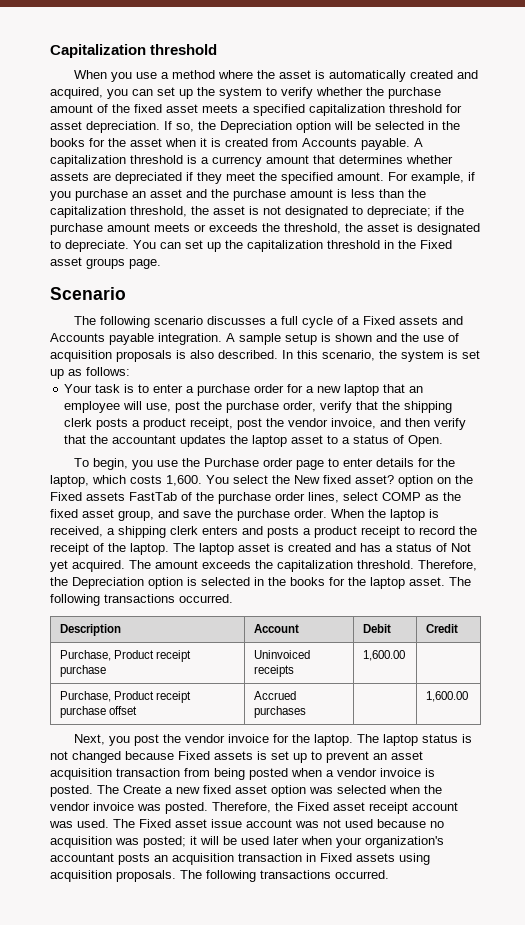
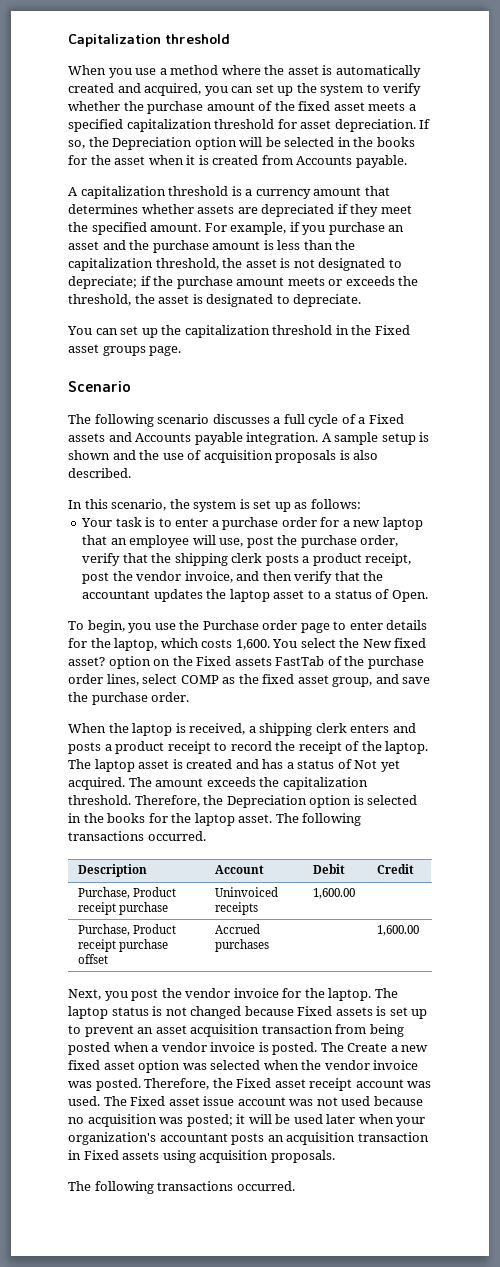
- If so, the Depreciation option will be selected in the books for the asset when it is created from Accounts payable. A capitalization threshold is a currency amount that determines whether assets are depreciated if they meet the specified amount.
+ If so, the Depreciation option will be selected in the books for the asset when it is created from Accounts payable.
+ A capitalization threshold is a currency amount that determines whether assets are depreciated if they meet the specified amount.
- For example, if you purchase an asset and the purchase amount is less than the capitalization threshold, the asset is not designated to depreciate; if the purchase amount meets or exceeds the threshold, the asset is designated to depreciate. You can set up the capitalization threshold in the Fixed asset groups page.
+ For example, if you purchase an asset and the purchase amount is less than the capitalization threshold, the asset is not designated to depreciate; if the purchase amount meets or exceeds the threshold, the asset is designated to depreciate.
+ You can set up the capitalization threshold in the Fixed asset groups page.
- A sample setup is shown and the use of acquisition proposals is also described. In this scenario, the system is set up as follows:
+ A sample setup is shown and the use of acquisition proposals is also described.
+ In this scenario, the system is set up as follows:
- You select the New fixed asset? option on the Fixed assets FastTab of the purchase order lines, select COMP as the fixed asset group, and save the purchase order. When the laptop is received, a shipping clerk enters and posts a product receipt to record the receipt of the laptop.
+ You select the New fixed asset? option on the Fixed assets FastTab of the purchase order lines, select COMP as the fixed asset group, and save the purchase order.
+ When the laptop is received, a shipping clerk enters and posts a product receipt to record the receipt of the laptop.
- The Fixed asset issue account was not used because no acquisition was posted; it will be used later when your organization's accountant posts an acquisition transaction in Fixed assets using acquisition proposals. The following transactions occurred.
+ The Fixed asset issue account was not used because no acquisition was posted; it will be used later when your organization's accountant posts an acquisition transaction in Fixed assets using acquisition proposals.
+ The following transactions occurred.

